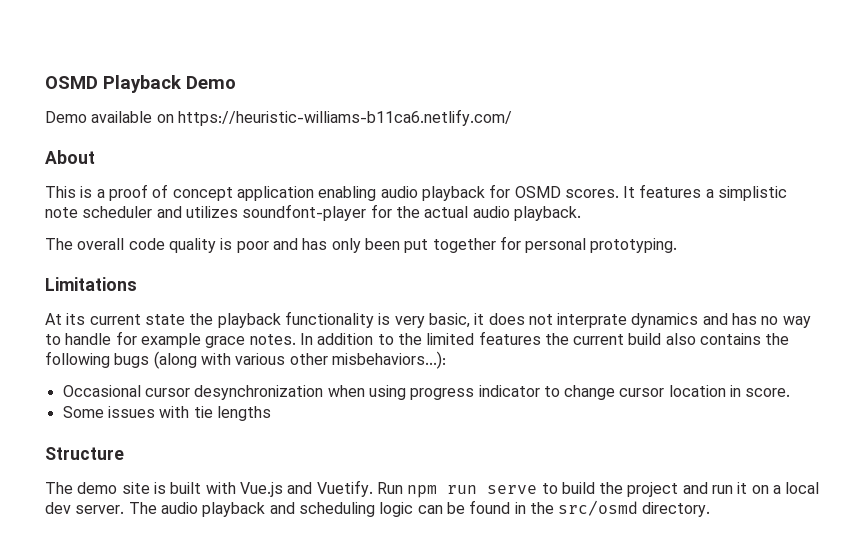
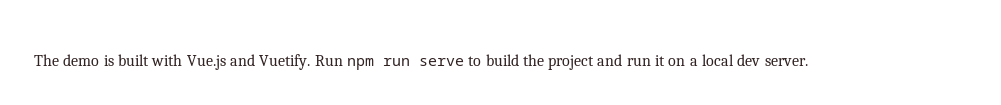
- OSMD Playback Demo
- Demo available on https://heuristic-williams-b11ca6.netlify.com/
- About
- This is a proof of concept application enabling audio playback for OSMD scores. It features a simplistic note scheduler and utilizes soundfont-player for the actual audio playback.
- The overall code quality is poor and has only been put together for personal prototyping.
- Limitations
- At its current state the playback functionality is very basic, it does not interprate dynamics and has no way to handle for example grace notes. In addition to the limited features the current build also contains the following bugs (along with various other misbehaviors...):
- Occasional cursor desynchronization when using progress indicator to change cursor location in score.
- Some issues with tie lengths
- Structure
- The demo site is built with Vue.js and Vuetify.
+ The demo is built with Vue.js and Vuetify.
- The audio playback and scheduling logic can be found in the src/osmd directory.

